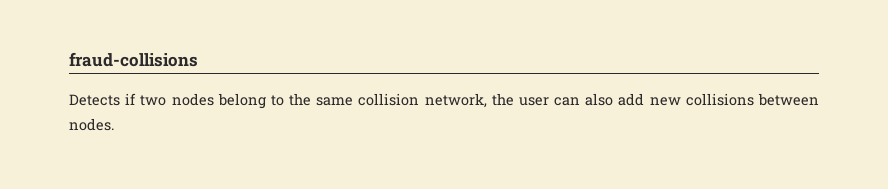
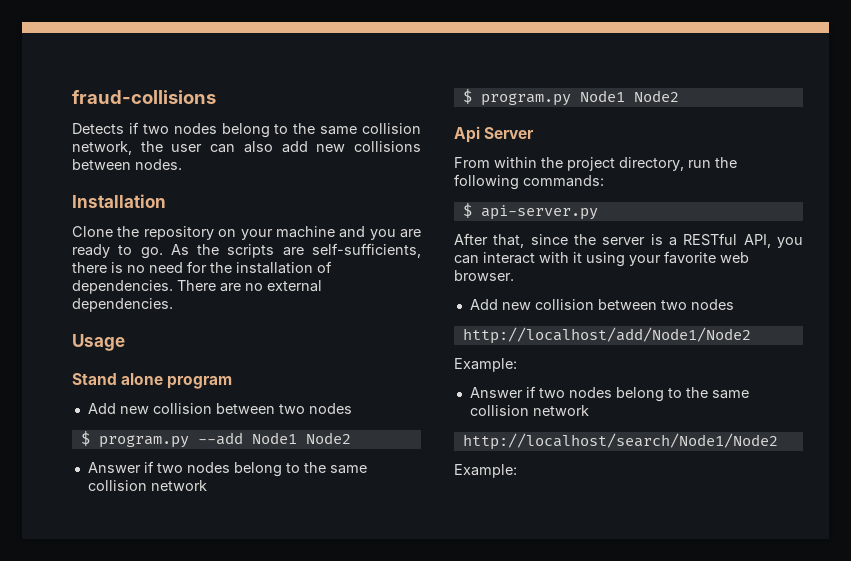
+ Installation
+ Clone the repository on your machine and you are ready to go. As the scripts are self-sufficients, there is no need for the installation of dependencies. There are no external dependencies.
+ Usage
+ Stand alone program
+ Add new collision between two nodes
+ $ program.py --add Node1 Node2
+ Answer if two nodes belong to the same collision network
+ $ program.py Node1 Node2
+ Api Server
+ From within the project directory, run the following commands:
+ $ api-server.py
+ After that, since the server is a RESTful API, you can interact with it using your favorite web browser.
+ Add new collision between two nodes
+ http://localhost/add/Node1/Node2
+ Example:
+ Answer if two nodes belong to the same collision network
+ http://localhost/search/Node1/Node2
+ Example:

